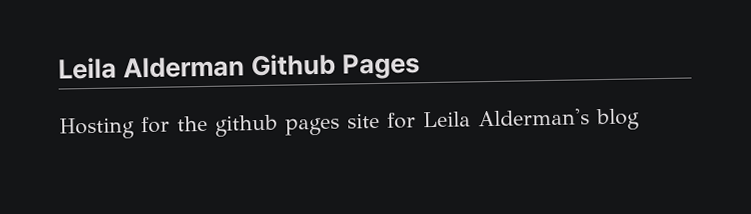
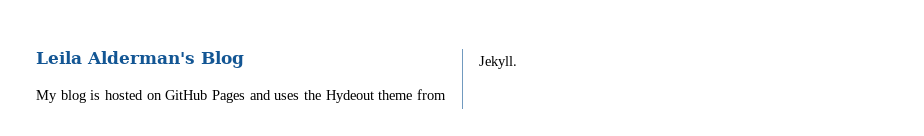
- Leila Alderman Github Pages
- Hosting for the github pages site for Leila Alderman's blog
+ Leila Alderman's Blog
+ My blog is hosted on GitHub Pages and uses the Hydeout theme from Jekyll.

